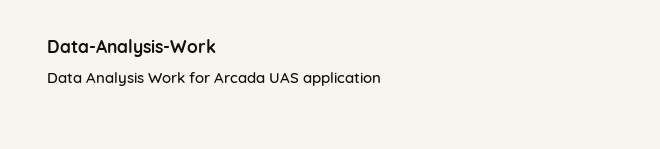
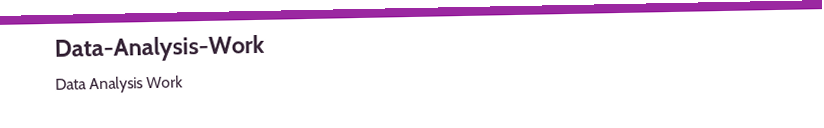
- Data Analysis Work for Arcada UAS application
+ Data Analysis Work

